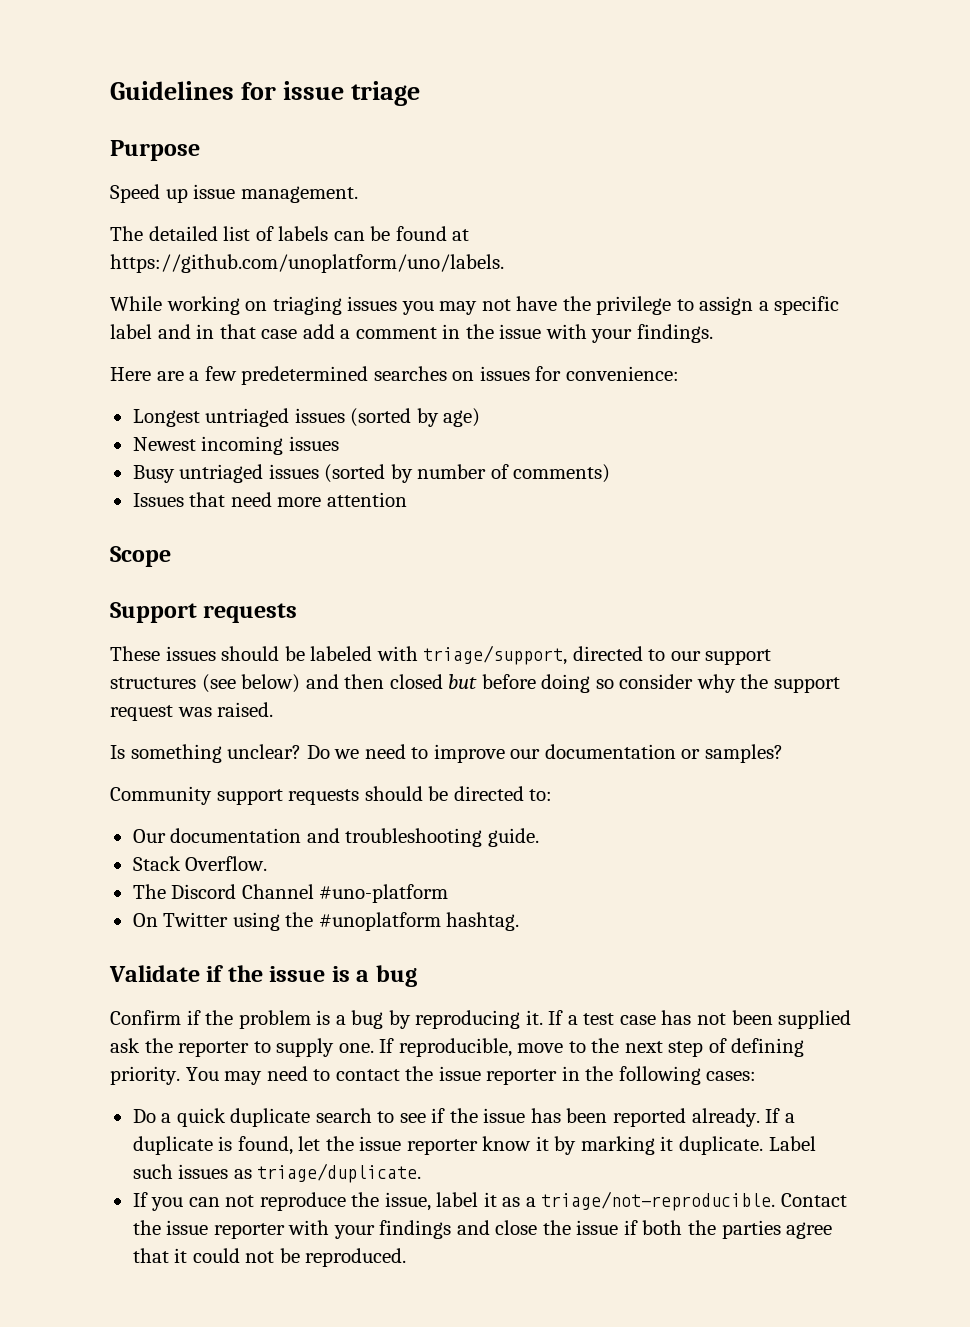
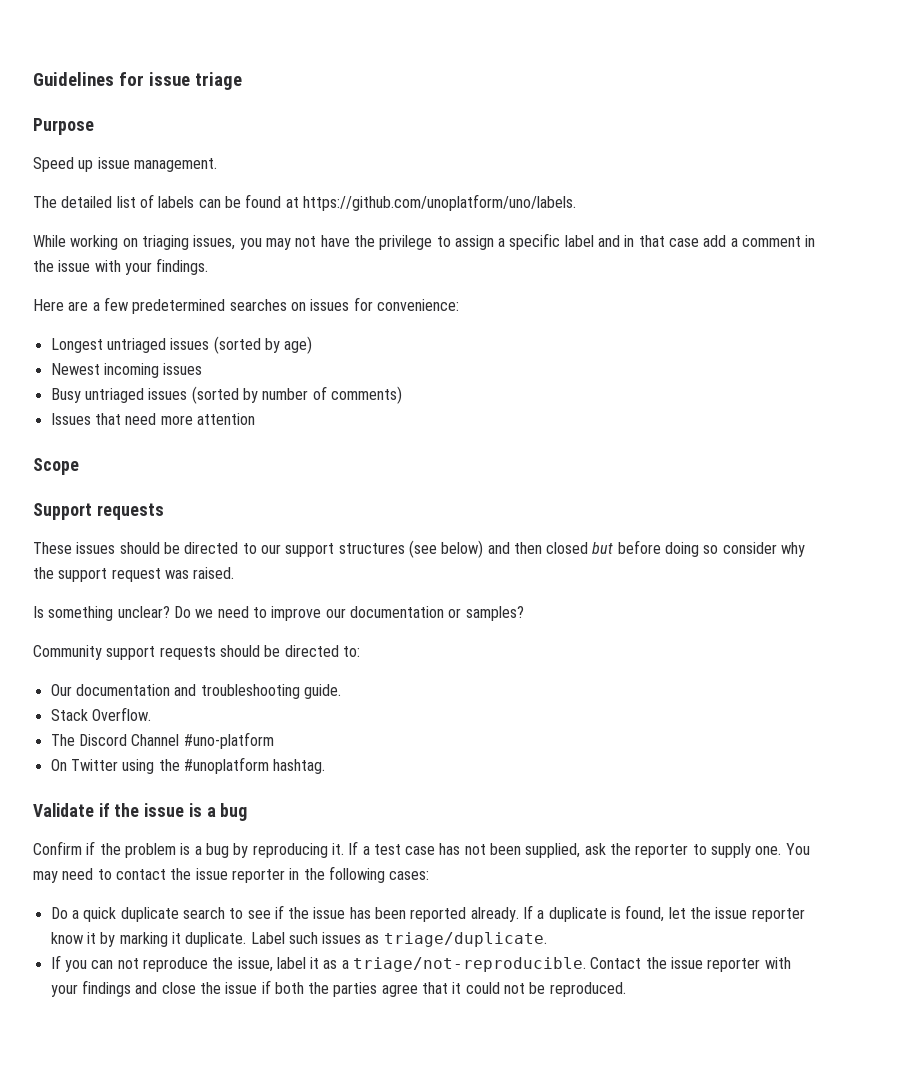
- While working on triaging issues you may not have the privilege to assign a specific label and in that case add a comment in the issue with your findings.
+ While working on triaging issues, you may not have the privilege to assign a specific label and in that case add a comment in the issue with your findings.
- These issues should be labeled with triage/support, directed to our support structures (see below) and then closed but before doing so consider why the support request was raised.
+ These issues should be directed to our support structures (see below) and then closed but before doing so consider why the support request was raised.
- If a test case has not been supplied ask the reporter to supply one.
+ If a test case has not been supplied, ask the reporter to supply one.
- If reproducible, move to the next step of defining priority.

